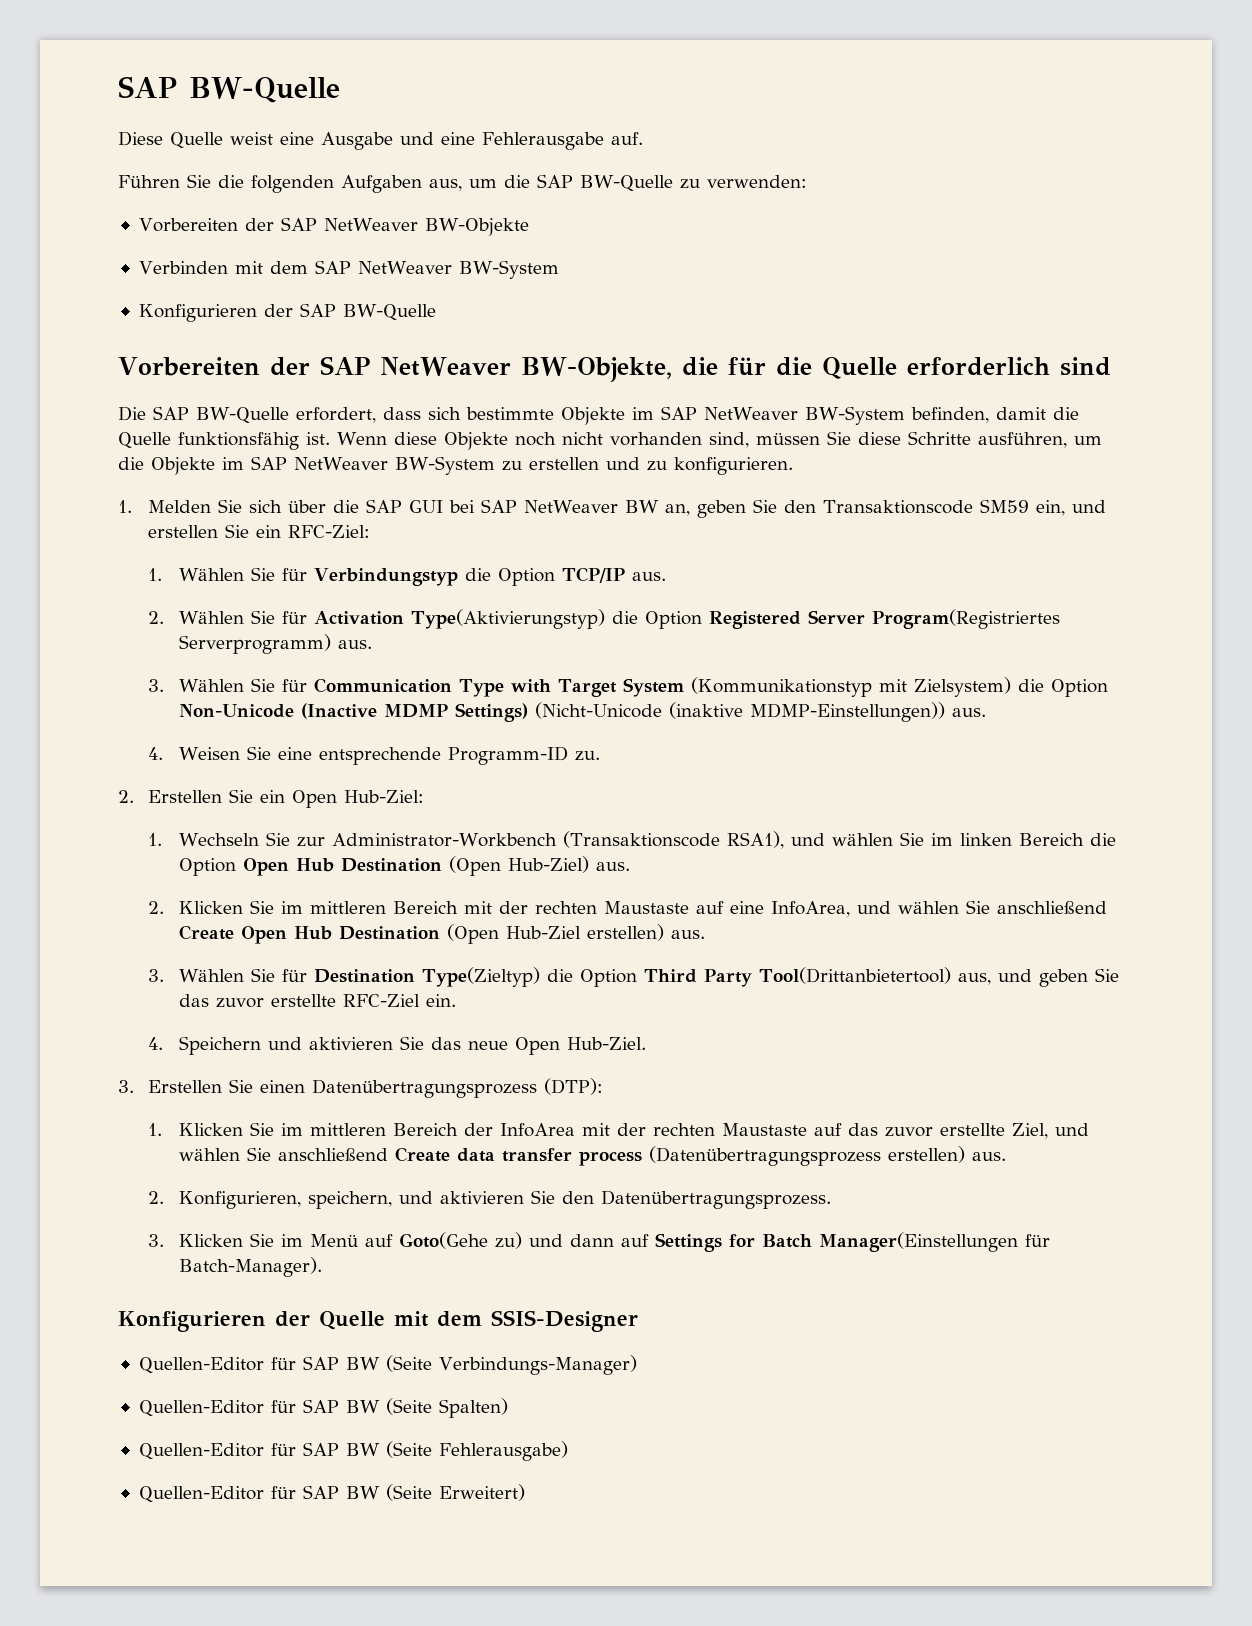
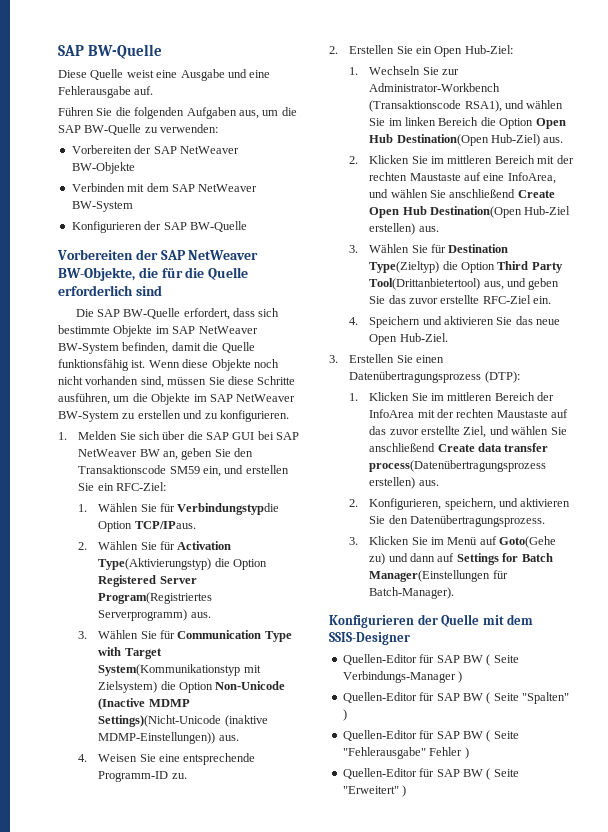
- 1. Wählen Sie für Verbindungstyp die Option TCP/IP aus.
+ 1. Wählen Sie für Verbindungstypdie Option TCP/IPaus.
- 3. Wählen Sie für Communication Type with Target System (Kommunikationstyp mit Zielsystem) die Option Non-Unicode (Inactive MDMP Settings) (Nicht-Unicode (inaktive MDMP-Einstellungen)) aus.
+ 3. Wählen Sie für Communication Type with Target System(Kommunikationstyp mit Zielsystem) die Option Non-Unicode (Inactive MDMP Settings)(Nicht-Unicode (inaktive MDMP-Einstellungen)) aus.
- 1. Wechseln Sie zur Administrator-Workbench (Transaktionscode RSA1), und wählen Sie im linken Bereich die Option Open Hub Destination (Open Hub-Ziel) aus.
+ 1. Wechseln Sie zur Administrator-Workbench (Transaktionscode RSA1), und wählen Sie im linken Bereich die Option Open Hub Destination(Open Hub-Ziel) aus.
- 2. Klicken Sie im mittleren Bereich mit der rechten Maustaste auf eine InfoArea, und wählen Sie anschließend Create Open Hub Destination (Open Hub-Ziel erstellen) aus.
+ 2. Klicken Sie im mittleren Bereich mit der rechten Maustaste auf eine InfoArea, und wählen Sie anschließend Create Open Hub Destination(Open Hub-Ziel erstellen) aus.
- 1. Klicken Sie im mittleren Bereich der InfoArea mit der rechten Maustaste auf das zuvor erstellte Ziel, und wählen Sie anschließend Create data transfer process (Datenübertragungsprozess erstellen) aus.
+ 1. Klicken Sie im mittleren Bereich der InfoArea mit der rechten Maustaste auf das zuvor erstellte Ziel, und wählen Sie anschließend Create data transfer process(Datenübertragungsprozess erstellen) aus.
- Quellen-Editor für SAP BW (Seite Verbindungs-Manager)
- Quellen-Editor für SAP BW (Seite Spalten)
- Quellen-Editor für SAP BW (Seite Fehlerausgabe)
- Quellen-Editor für SAP BW (Seite Erweitert)
+ Quellen-Editor für SAP BW ( Seite Verbindungs-Manager )
+ Quellen-Editor für SAP BW ( Seite "Spalten" )
+ Quellen-Editor für SAP BW ( Seite "Fehlerausgabe" Fehler )
+ Quellen-Editor für SAP BW ( Seite "Erweitert" )

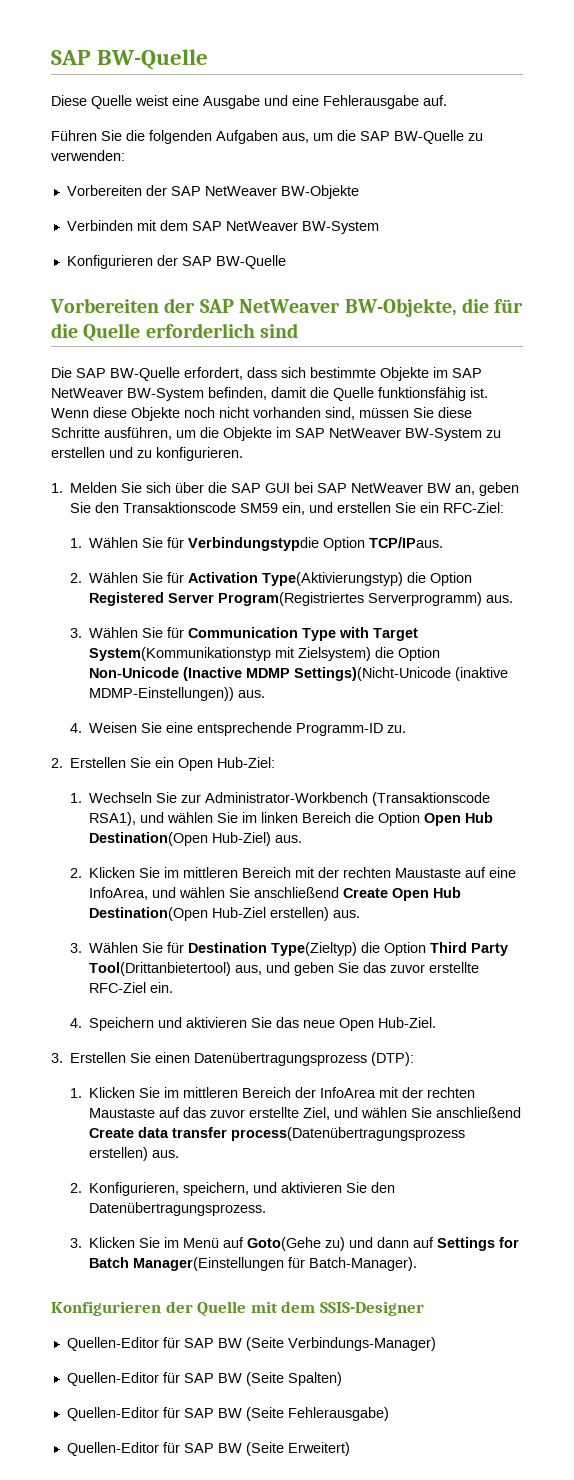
- Quellen-Editor für SAP BW ( Seite Verbindungs-Manager )
- Quellen-Editor für SAP BW ( Seite "Spalten" )
- Quellen-Editor für SAP BW ( Seite "Fehlerausgabe" Fehler )
- Quellen-Editor für SAP BW ( Seite "Erweitert" )
+ Quellen-Editor für SAP BW (Seite Verbindungs-Manager)
+ Quellen-Editor für SAP BW (Seite Spalten)
+ Quellen-Editor für SAP BW (Seite Fehlerausgabe)
+ Quellen-Editor für SAP BW (Seite Erweitert)

